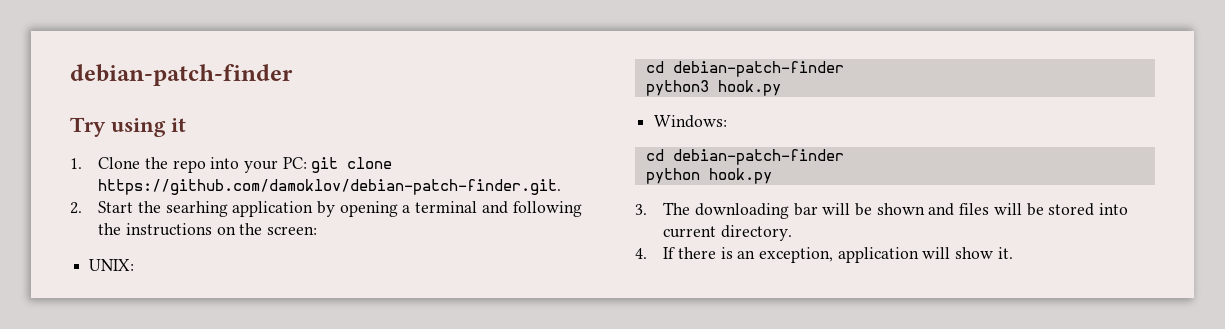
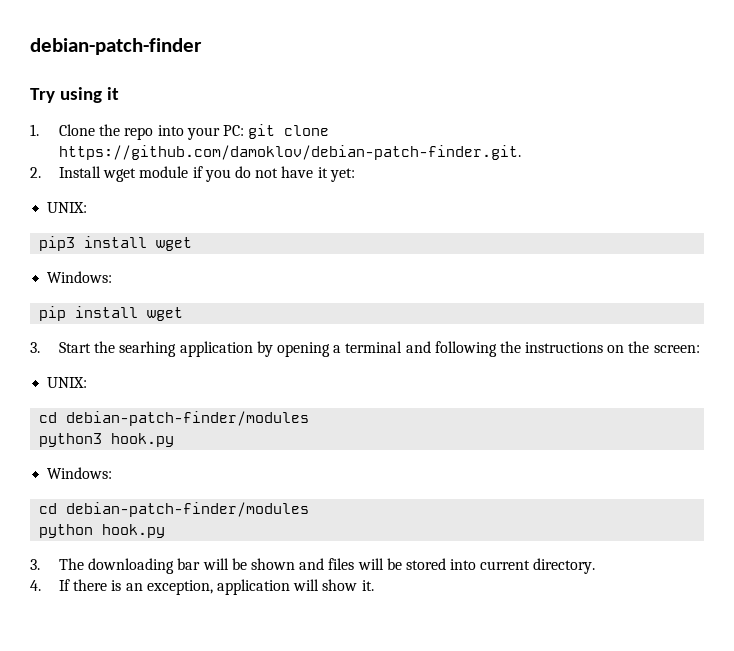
- 2. Start the searhing application by opening a terminal and following the instructions on the screen:
+ 2. Install wget module if you do not have it yet:
  UNIX:
- cd debian-patch-finder
+ pip3 install wget
+ Windows:
+ pip install wget
+ 3. Start the searhing application by opening a terminal and following the instructions on the screen:
+ UNIX:
+ cd debian-patch-finder/modules
  python3 hook.py
  Windows:
- cd debian-patch-finder
+ cd debian-patch-finder/modules

